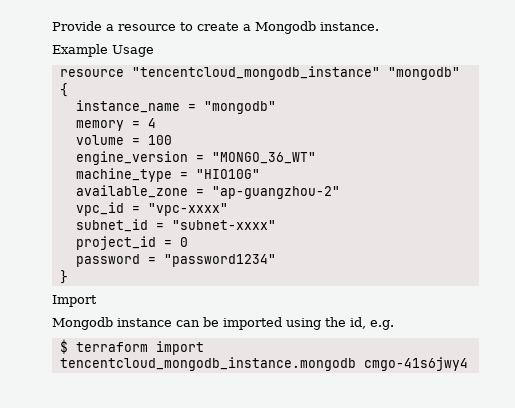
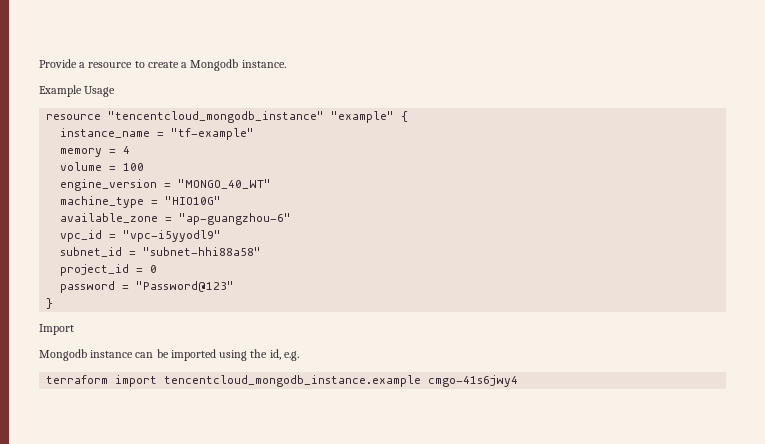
- resource "tencentcloud_mongodb_instance" "mongodb" {
+ resource "tencentcloud_mongodb_instance" "example" {
- instance_name = "mongodb"
+ instance_name = "tf-example"
- engine_version = "MONGO_36_WT"
+ engine_version = "MONGO_40_WT"
- available_zone = "ap-guangzhou-2"
+ available_zone = "ap-guangzhou-6"
- vpc_id = "vpc-xxxx"
+ vpc_id = "vpc-i5yyodl9"
- subnet_id = "subnet-xxxx"
+ subnet_id = "subnet-hhi88a58"
- password = "password1234"
+ password = "Password@123"
- $ terraform import tencentcloud_mongodb_instance.mongodb cmgo-41s6jwy4
+ terraform import tencentcloud_mongodb_instance.example cmgo-41s6jwy4

